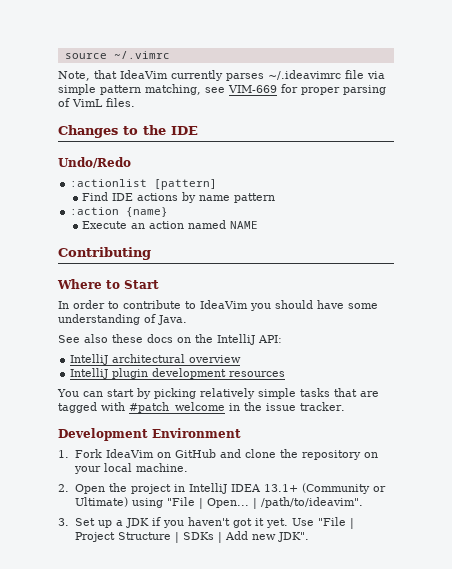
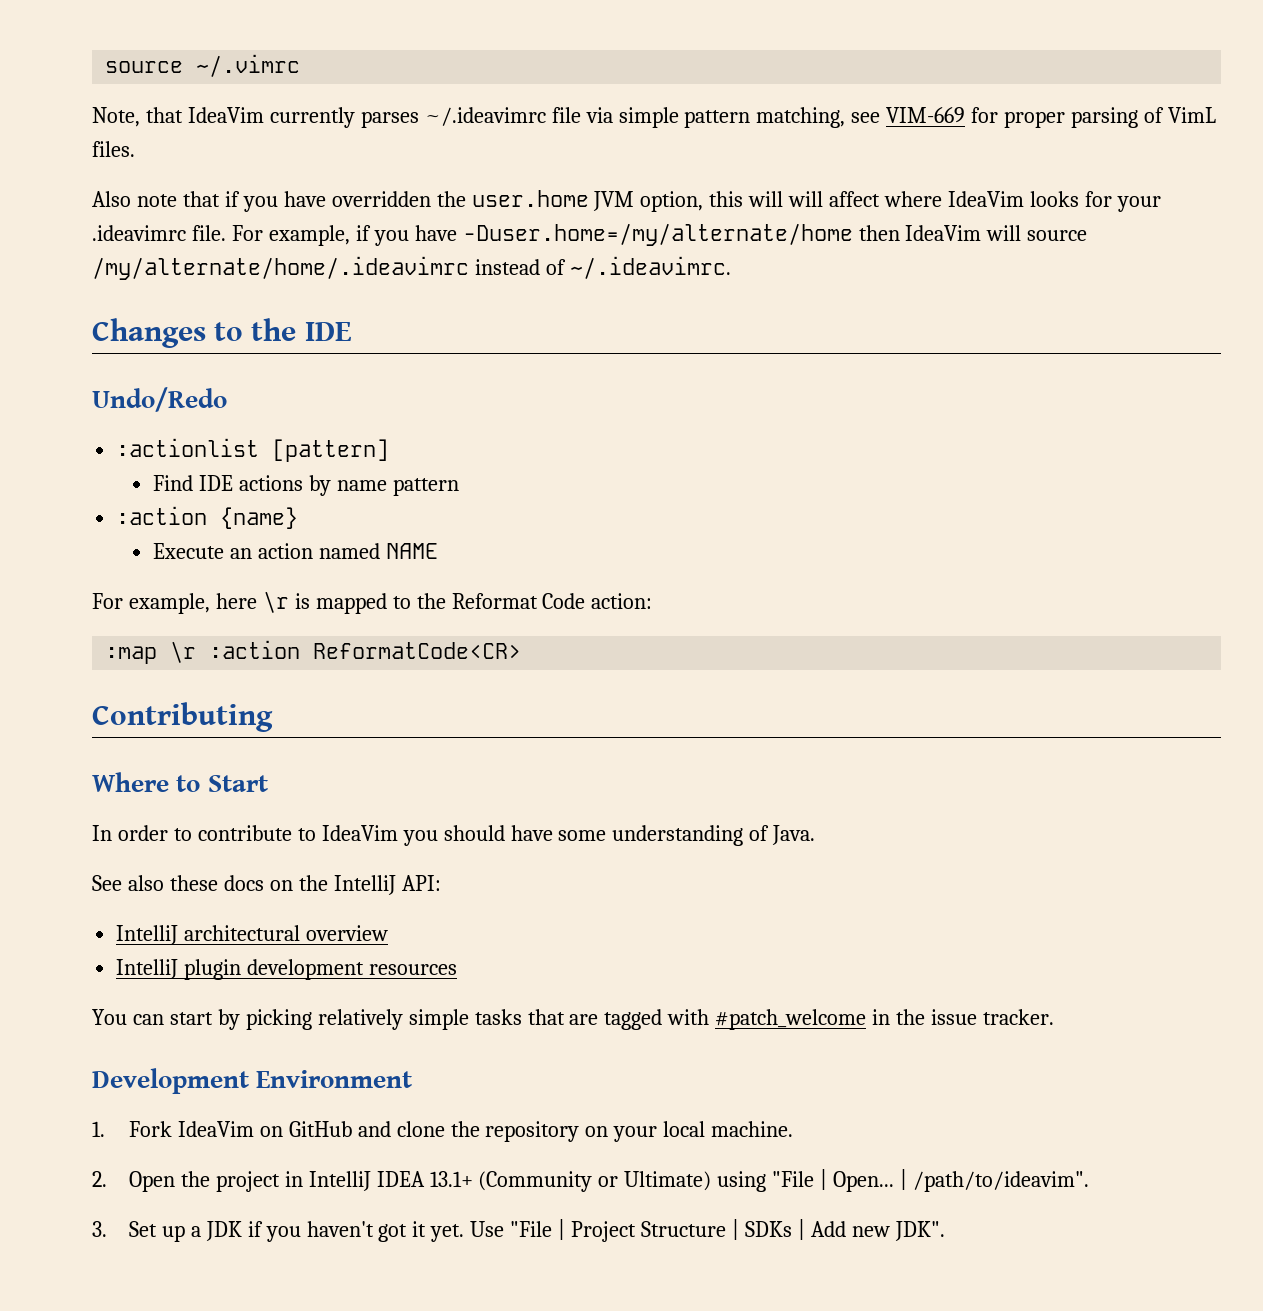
+ Also note that if you have overridden the user.home JVM option, this will will affect where IdeaVim looks for your .ideavimrc file. For example, if you have -Duser.home=/my/alternate/home then IdeaVim will source /my/alternate/home/.ideavimrc instead of ~/.ideavimrc.
+ For example, here \r is mapped to the Reformat Code action:
+ :map \r :action ReformatCode<CR>

